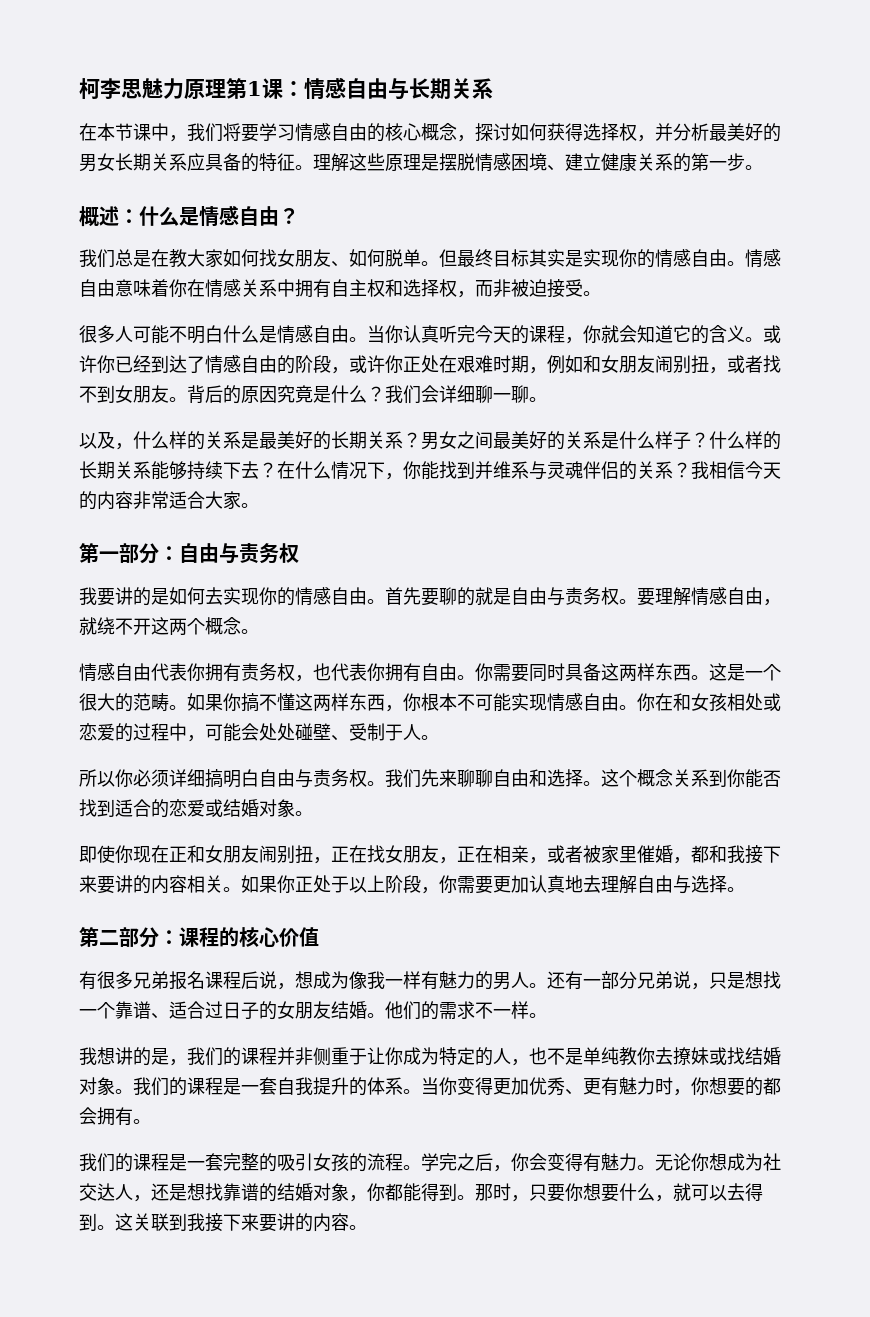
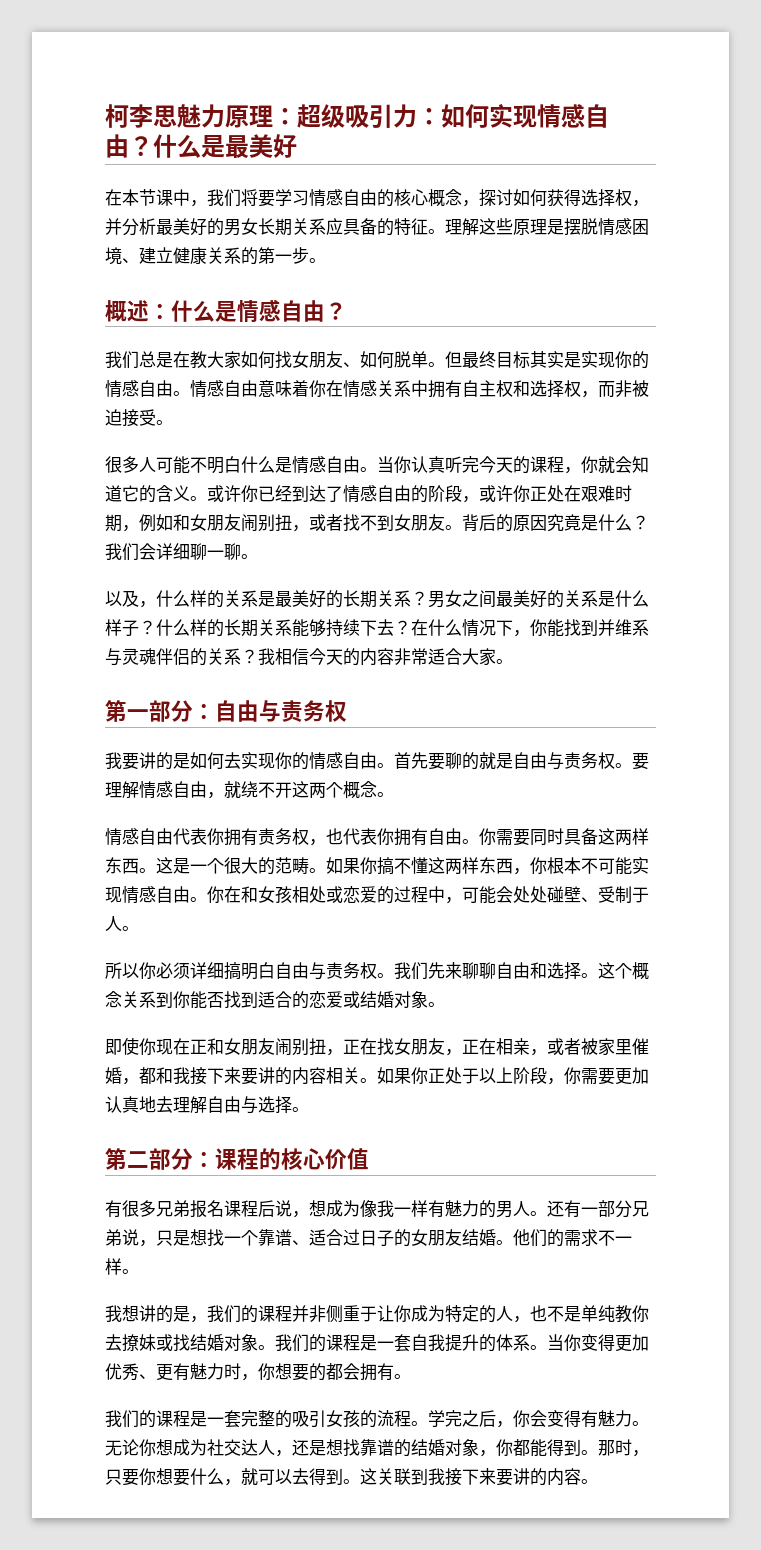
- 柯李思魅力原理第1课：情感自由与长期关系
+ 柯李思魅力原理：超级吸引力：如何实现情感自由？什么是最美好

